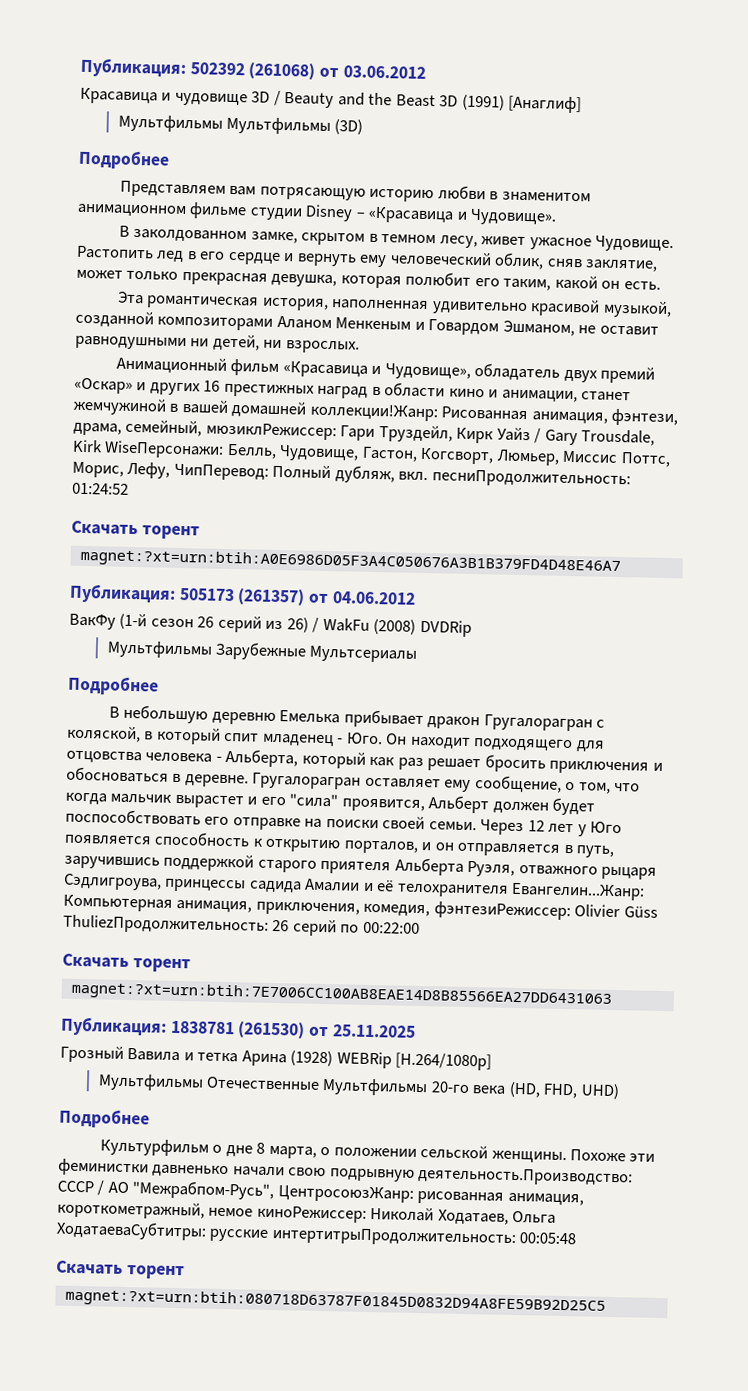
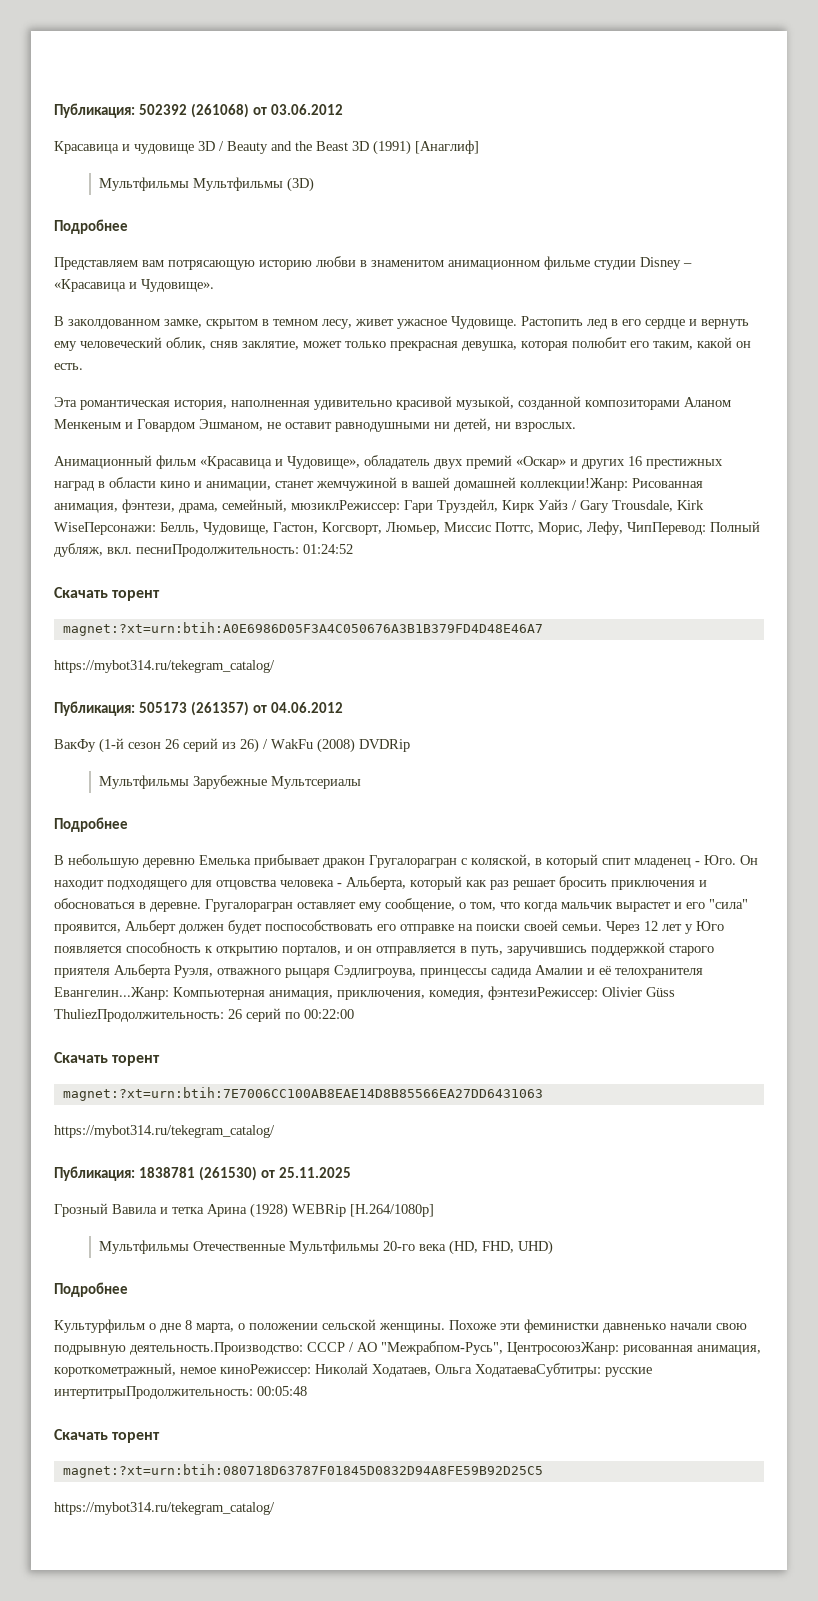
  magnet:?xt=urn:btih:A0E6986D05F3A4C050676A3B1B379FD4D48E46A7
+ https://mybot314.ru/tekegram_catalog/
  magnet:?xt=urn:btih:7E7006CC100AB8EAE14D8B85566EA27DD6431063
+ https://mybot314.ru/tekegram_catalog/
  magnet:?xt=urn:btih:080718D63787F01845D0832D94A8FE59B92D25C5
+ https://mybot314.ru/tekegram_catalog/

